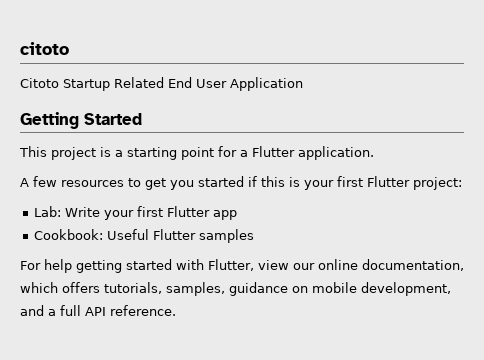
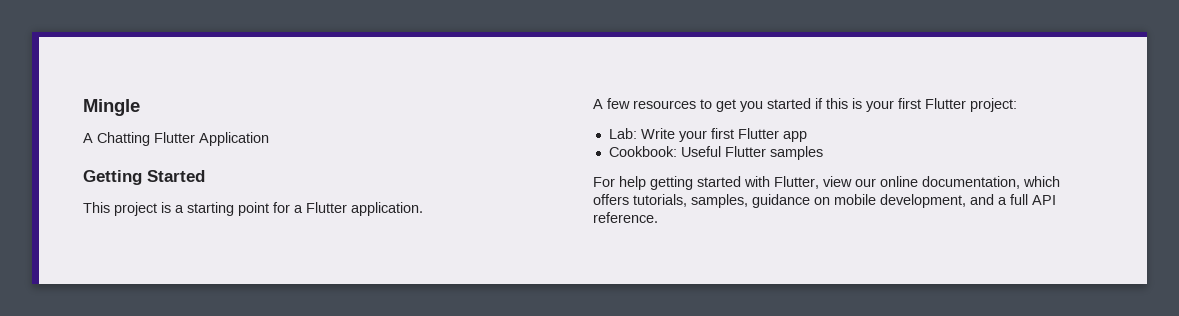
- citoto
- Citoto Startup Related End User Application
+ Mingle
+ A Chatting Flutter Application

